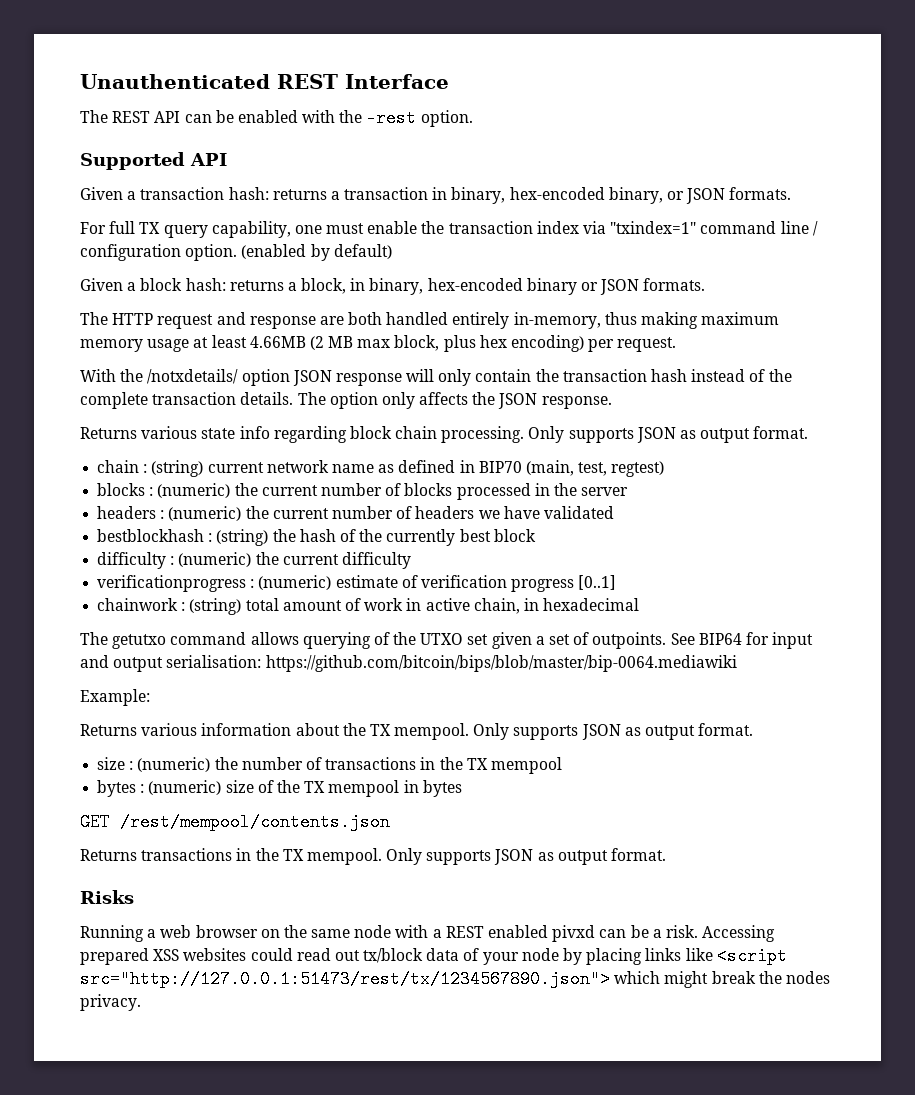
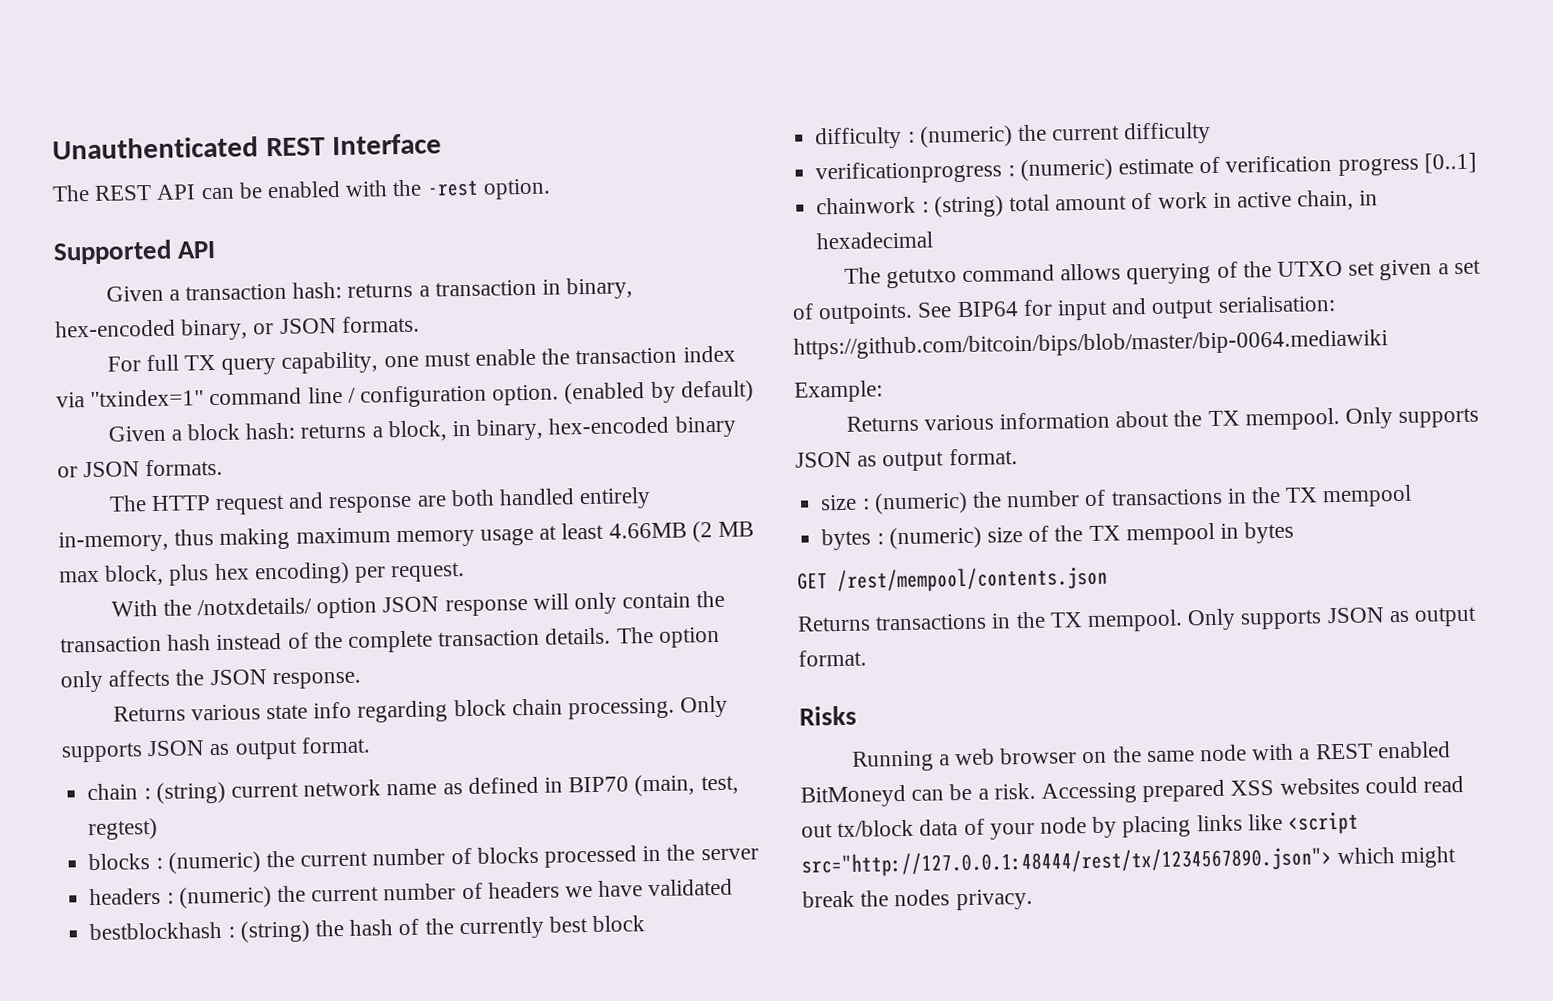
- Running a web browser on the same node with a REST enabled pivxd can be a risk.
+ Running a web browser on the same node with a REST enabled BitMoneyd can be a risk.
- Accessing prepared XSS websites could read out tx/block data of your node by placing links like <script src="http://127.0.0.1:51473/rest/tx/1234567890.json"> which might break the nodes privacy.
+ Accessing prepared XSS websites could read out tx/block data of your node by placing links like <script src="http://127.0.0.1:48444/rest/tx/1234567890.json"> which might break the nodes privacy.

